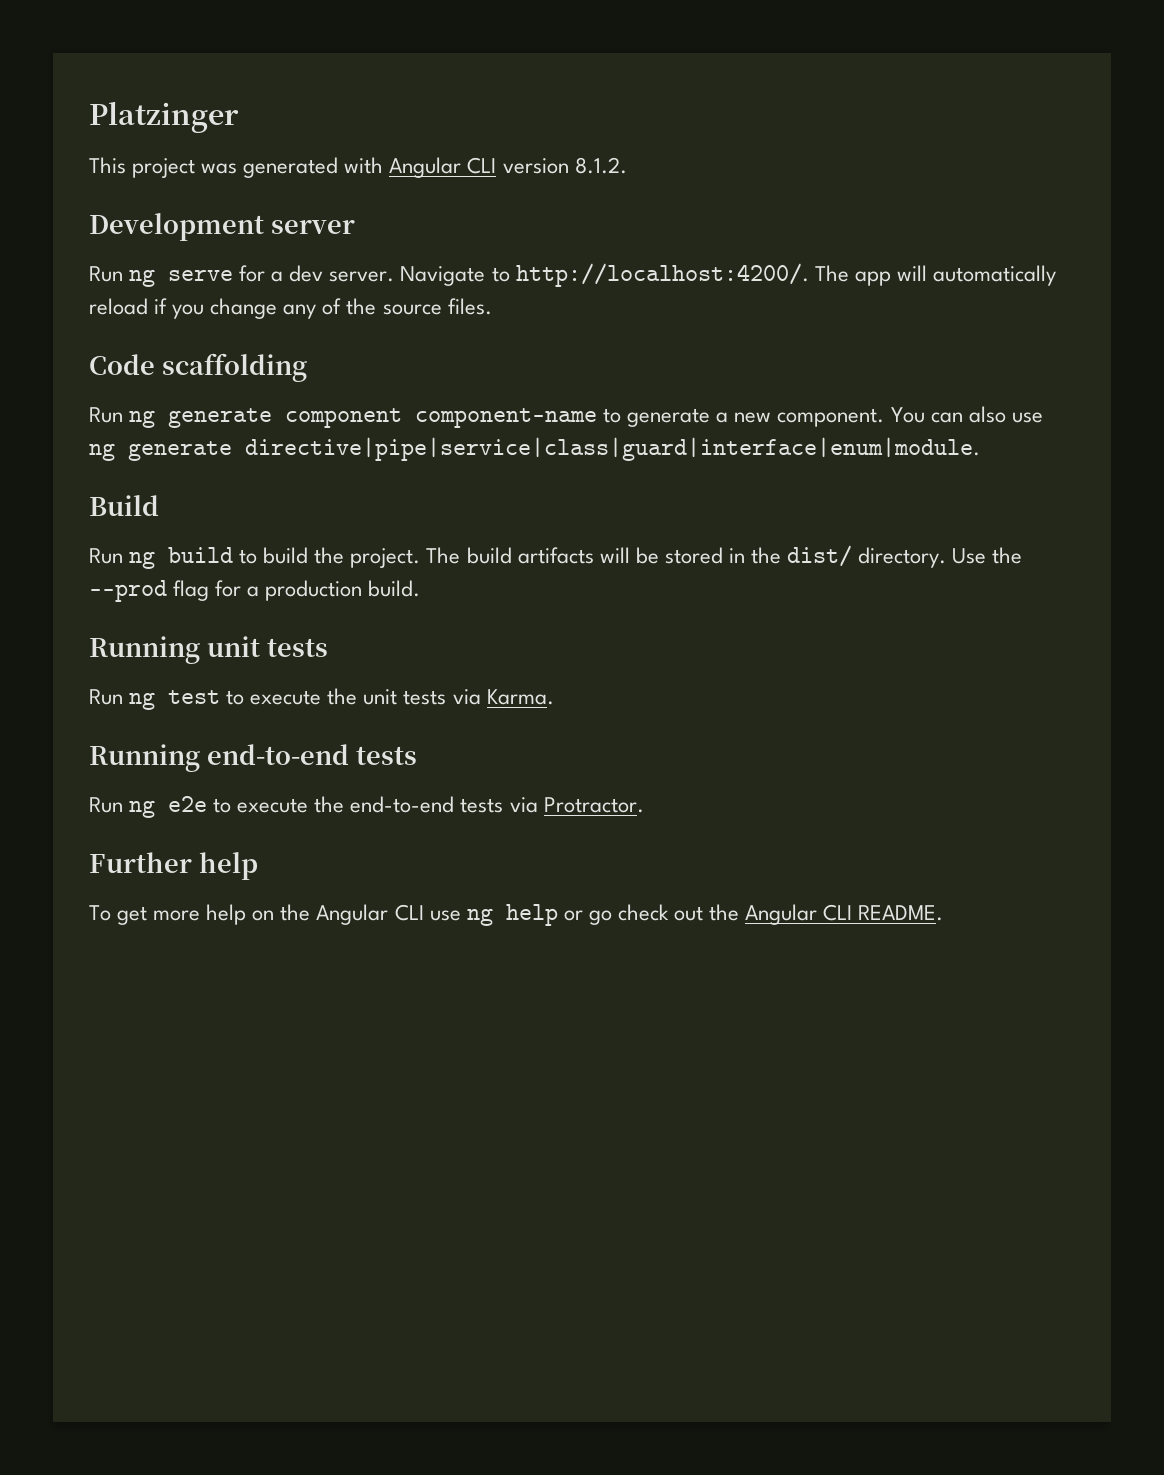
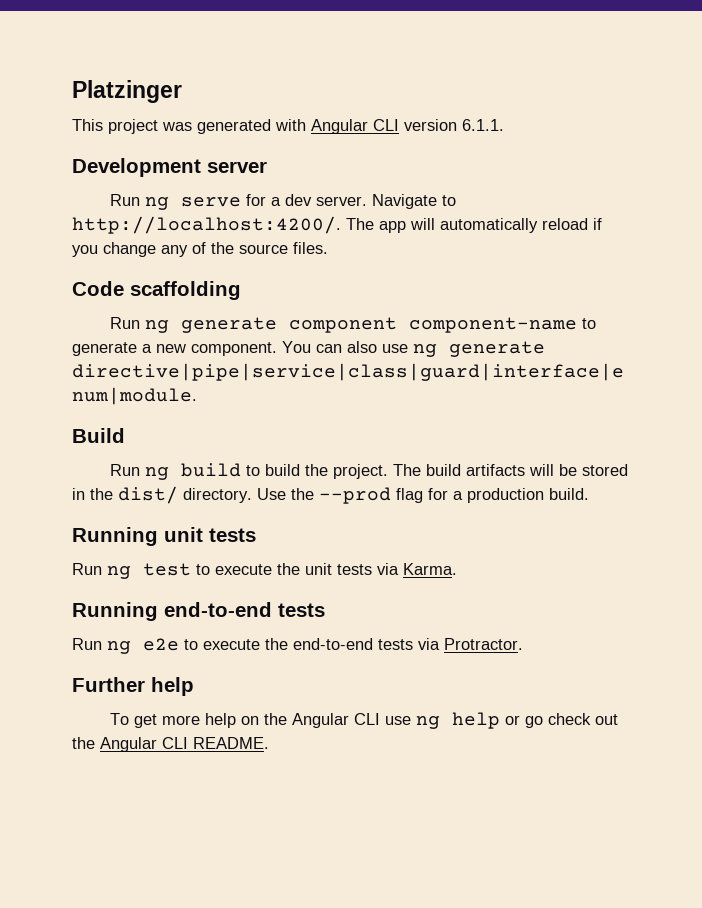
- This project was generated with Angular CLI version 8.1.2.
+ This project was generated with Angular CLI version 6.1.1.

